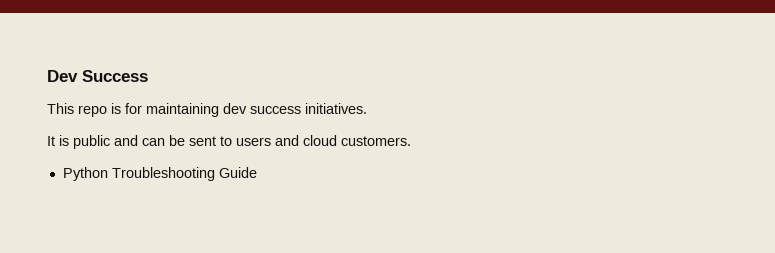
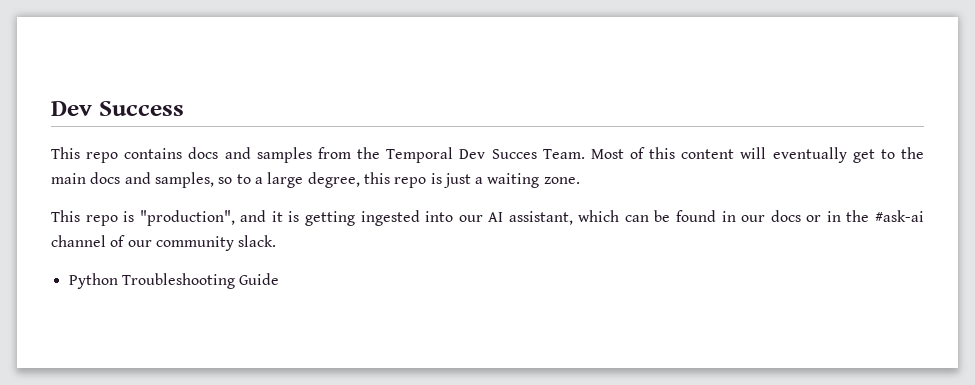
- This repo is for maintaining dev success initiatives.
- It is public and can be sent to users and cloud customers.
+ This repo contains docs and samples from the Temporal Dev Succes Team. Most of this content will eventually get to the main docs and samples, so to a large degree, this repo is just a waiting zone.
+ This repo is "production", and it is getting ingested into our AI assistant, which can be found in our docs or in the #ask-ai channel of our community slack.

